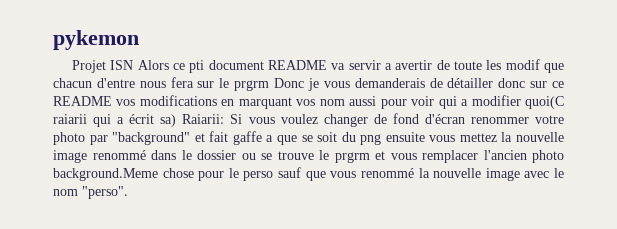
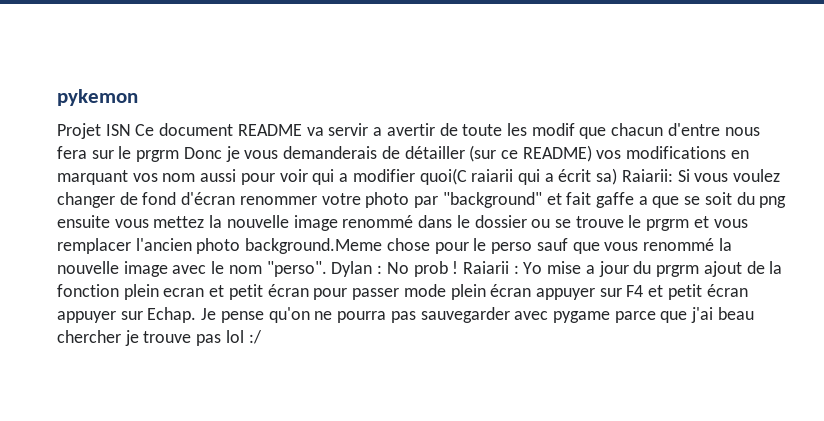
- Projet ISN Alors ce pti document README va servir a avertir de toute les modif que chacun d'entre nous fera sur le prgrm Donc je vous demanderais de détailler donc sur ce README vos modifications en marquant vos nom aussi pour voir qui a modifier quoi(C raiarii qui a écrit sa) Raiarii:
+ Projet ISN Ce document README va servir a avertir de toute les modif que chacun d'entre nous fera sur le prgrm Donc je vous demanderais de détailler (sur ce README) vos modifications en marquant vos nom aussi pour voir qui a modifier quoi(C raiarii qui a écrit sa) Raiarii:
+ Dylan : No prob ! Raiarii : Yo mise a jour du prgrm ajout de la fonction plein ecran et petit écran pour passer mode plein écran appuyer sur F4 et petit écran appuyer sur Echap. Je pense qu'on ne pourra pas sauvegarder avec pygame parce que j'ai beau chercher je trouve pas lol :/

